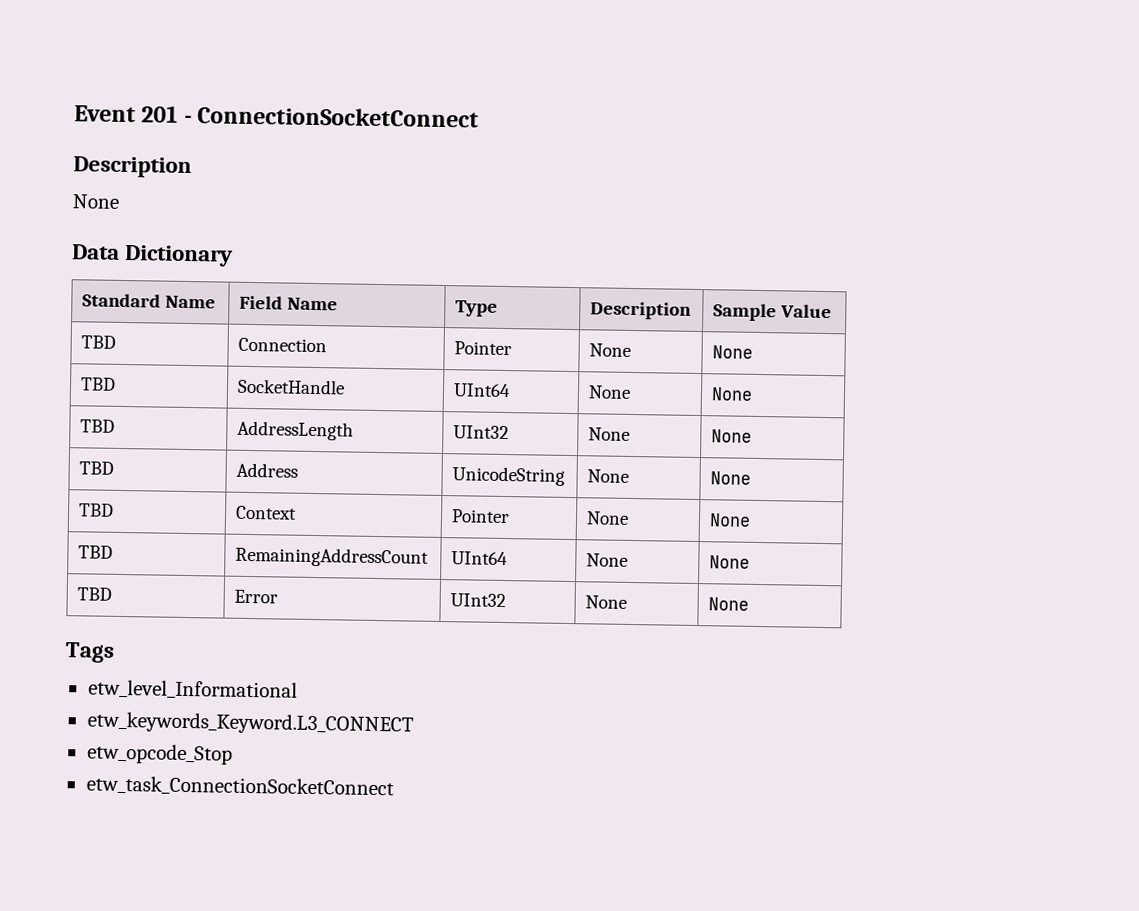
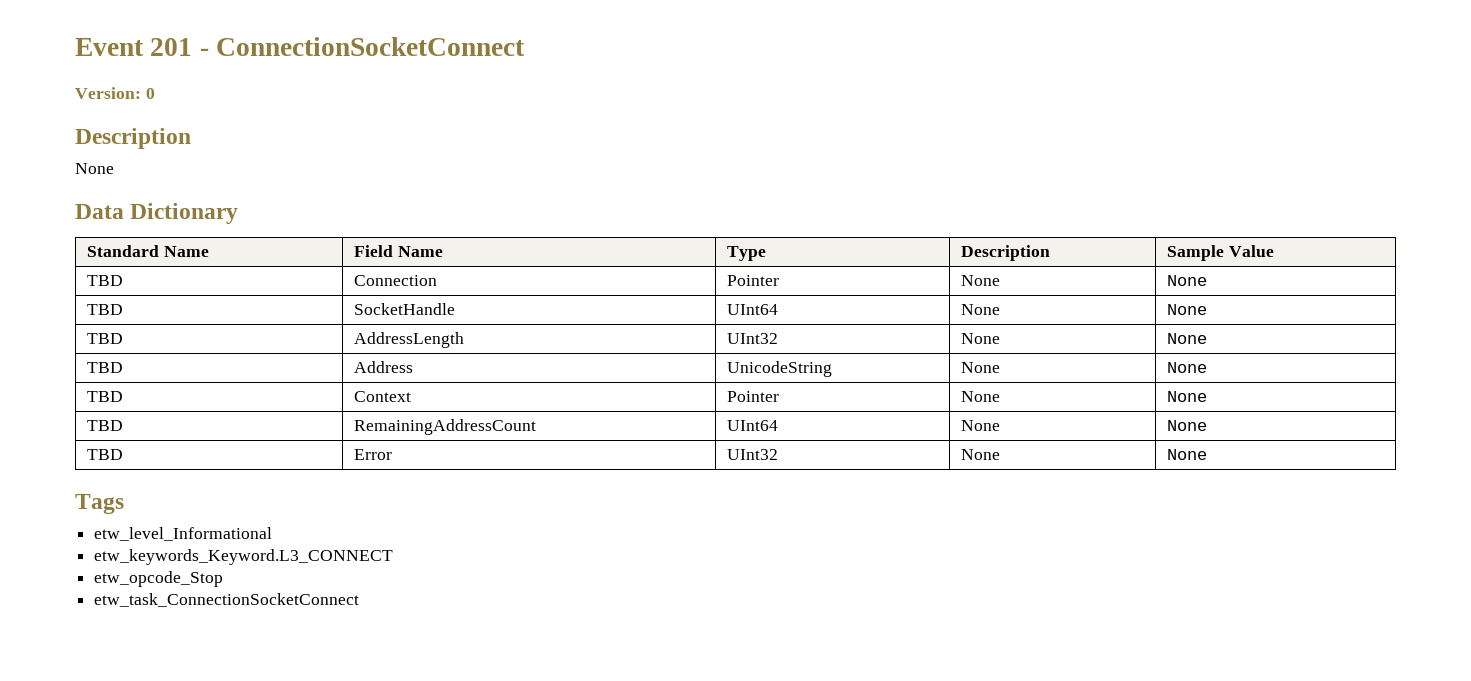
+ Version: 0

